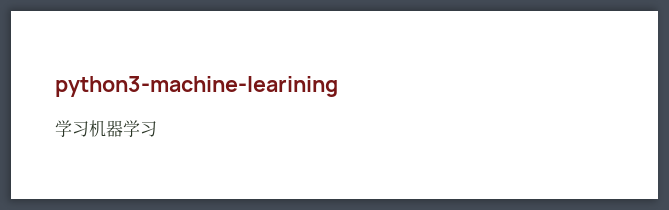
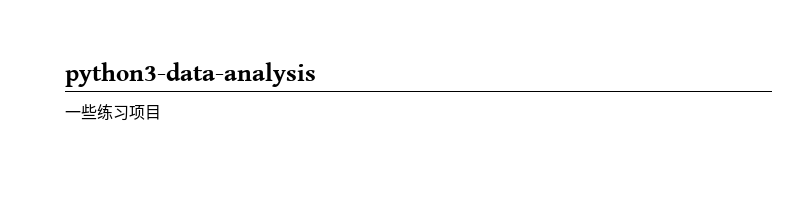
- python3-machine-learining
- 学习机器学习
+ python3-data-analysis
+ 一些练习项目

